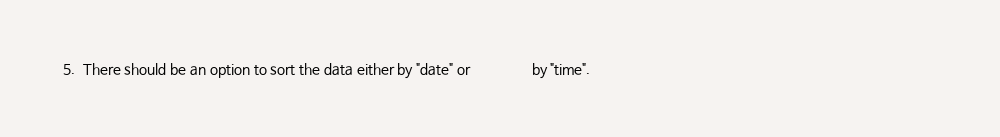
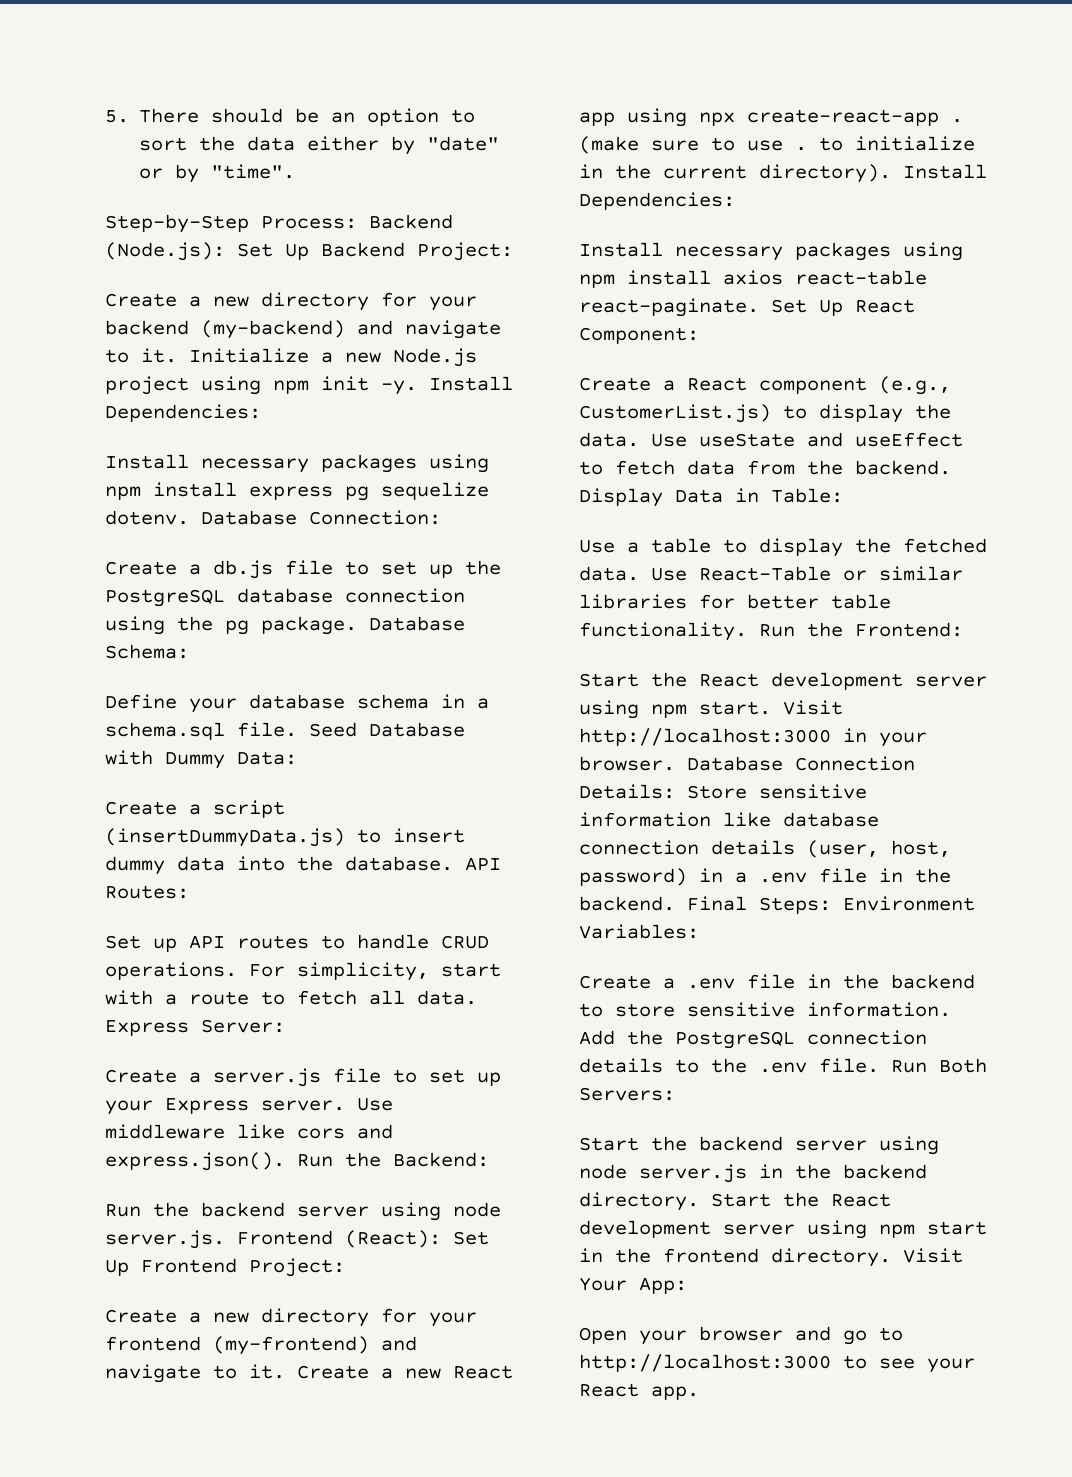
+ Step-by-Step Process: Backend (Node.js): Set Up Backend Project:
+ Create a new directory for your backend (my-backend) and navigate to it. Initialize a new Node.js project using npm init -y. Install Dependencies:
+ Install necessary packages using npm install express pg sequelize dotenv. Database Connection:
+ Create a db.js file to set up the PostgreSQL database connection using the pg package. Database Schema:
+ Define your database schema in a schema.sql file. Seed Database with Dummy Data:
+ Create a script (insertDummyData.js) to insert dummy data into the database. API Routes:
+ Set up API routes to handle CRUD operations. For simplicity, start with a route to fetch all data. Express Server:
+ Create a server.js file to set up your Express server. Use middleware like cors and express.json(). Run the Backend:
+ Run the backend server using node server.js. Frontend (React): Set Up Frontend Project:
+ Create a new directory for your frontend (my-frontend) and navigate to it. Create a new React app using npx create-react-app . (make sure to use . to initialize in the current directory). Install Dependencies:
+ Install necessary packages using npm install axios react-table react-paginate. Set Up React Component:
+ Create a React component (e.g., CustomerList.js) to display the data. Use useState and useEffect to fetch data from the backend. Display Data in Table:
+ Use a table to display the fetched data. Use React-Table or similar libraries for better table functionality. Run the Frontend:
+ Start the React development server using npm start. Visit http://localhost:3000 in your browser. Database Connection Details: Store sensitive information like database connection details (user, host, password) in a .env file in the backend. Final Steps: Environment Variables:
+ Create a .env file in the backend to store sensitive information. Add the PostgreSQL connection details to the .env file. Run Both Servers:
+ Start the backend server using node server.js in the backend directory. Start the React development server using npm start in the frontend directory. Visit Your App:
+ Open your browser and go to http://localhost:3000 to see your React app.

